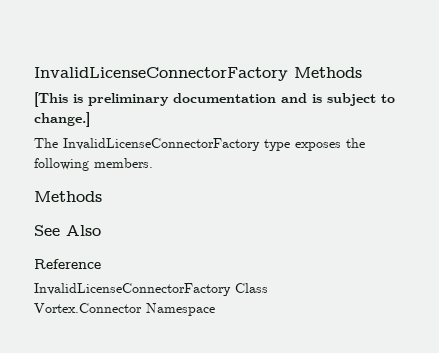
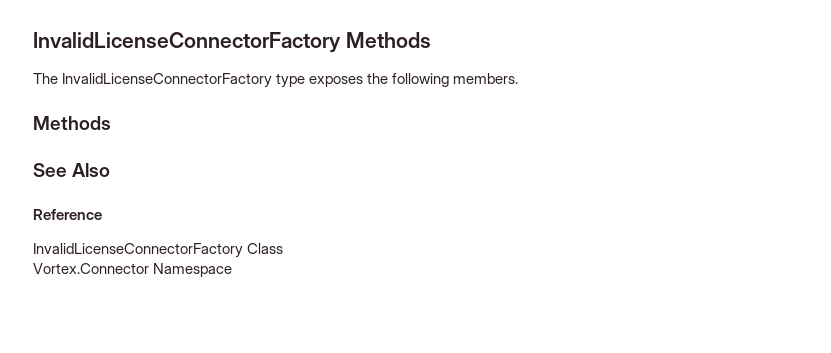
- [This is preliminary documentation and is subject to change.]

